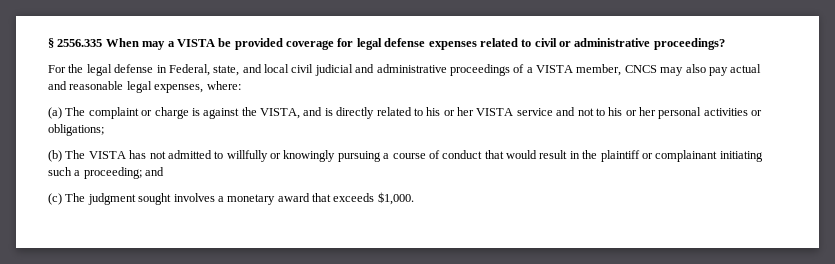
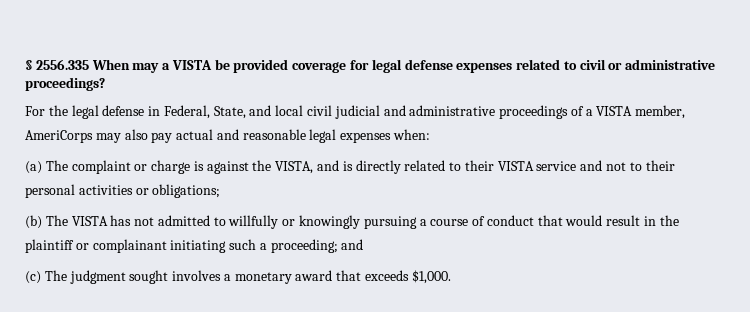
- For the legal defense in Federal, state, and local civil judicial and administrative proceedings of a VISTA member, CNCS may also pay actual and reasonable legal expenses, where:
+ For the legal defense in Federal, State, and local civil judicial and administrative proceedings of a VISTA member, AmeriCorps may also pay actual and reasonable legal expenses when:
- (a) The complaint or charge is against the VISTA, and is directly related to his or her VISTA service and not to his or her personal activities or obligations;
+ (a) The complaint or charge is against the VISTA, and is directly related to their VISTA service and not to their personal activities or obligations;

